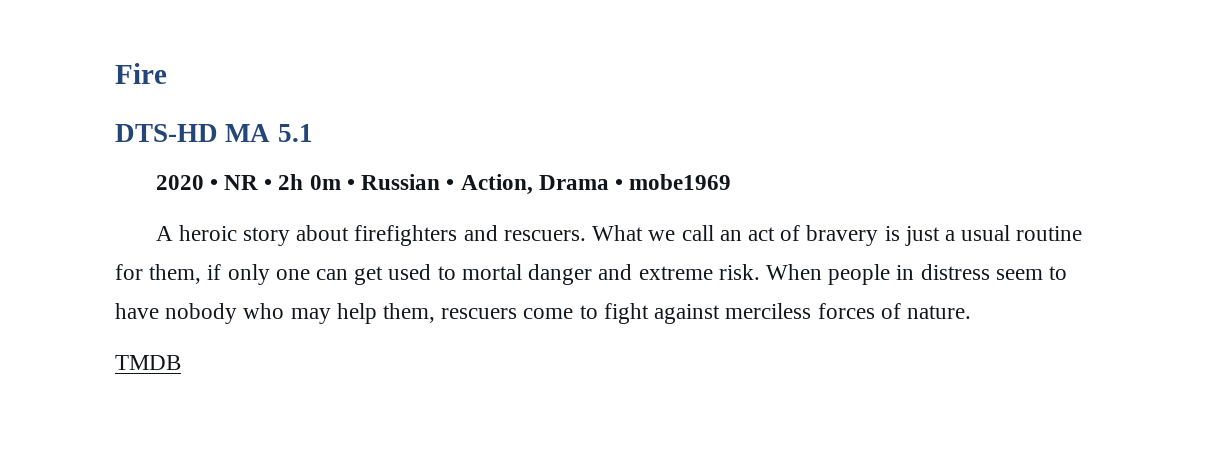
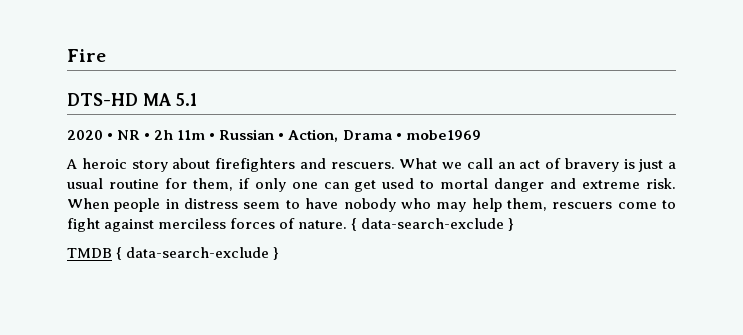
- 2020 • NR • 2h 0m • Russian • Action, Drama • mobe1969
+ 2020 • NR • 2h 11m • Russian • Action, Drama • mobe1969
- When people in distress seem to have nobody who may help them, rescuers come to fight against merciless forces of nature.
- TMDB
+ When people in distress seem to have nobody who may help them, rescuers come to fight against merciless forces of nature. { data-search-exclude }
+ TMDB { data-search-exclude }

